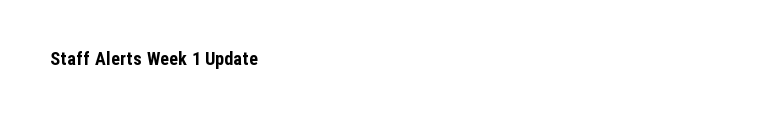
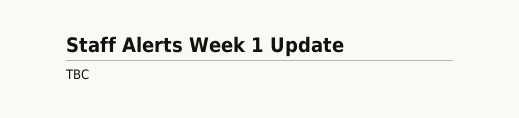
+ TBC

